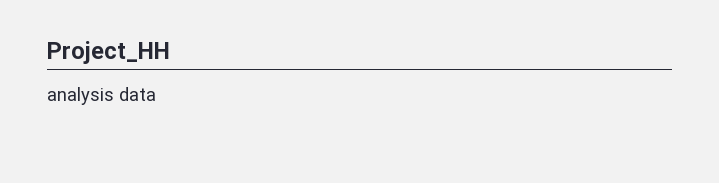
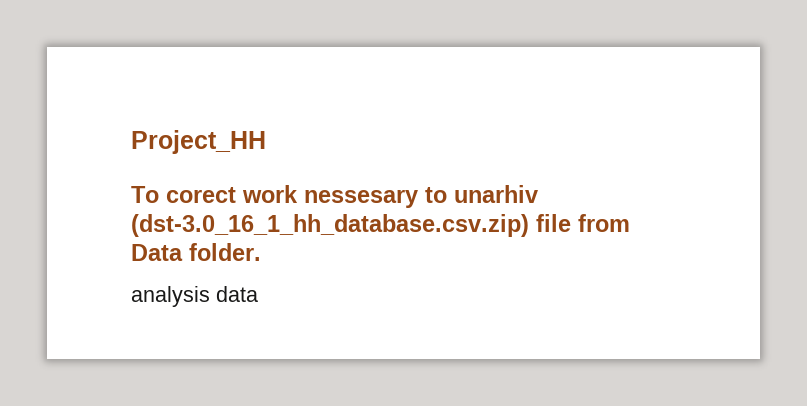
+ To corect work nessesary to unarhiv (dst-3.0_16_1_hh_database.csv.zip) file from Data folder.

